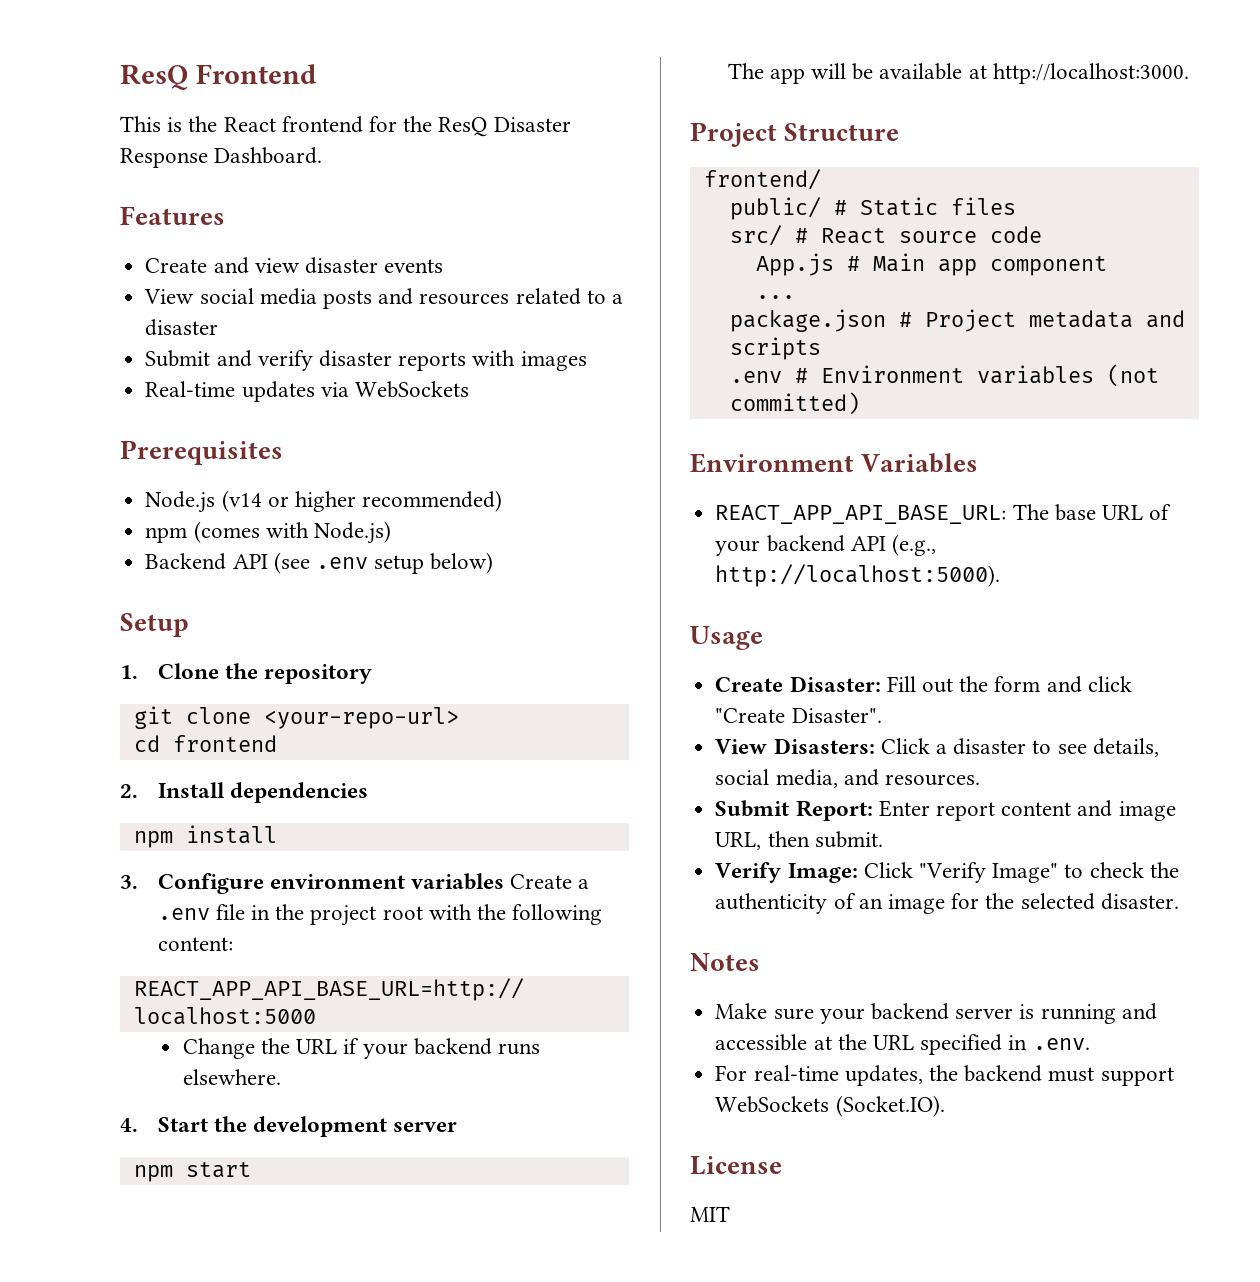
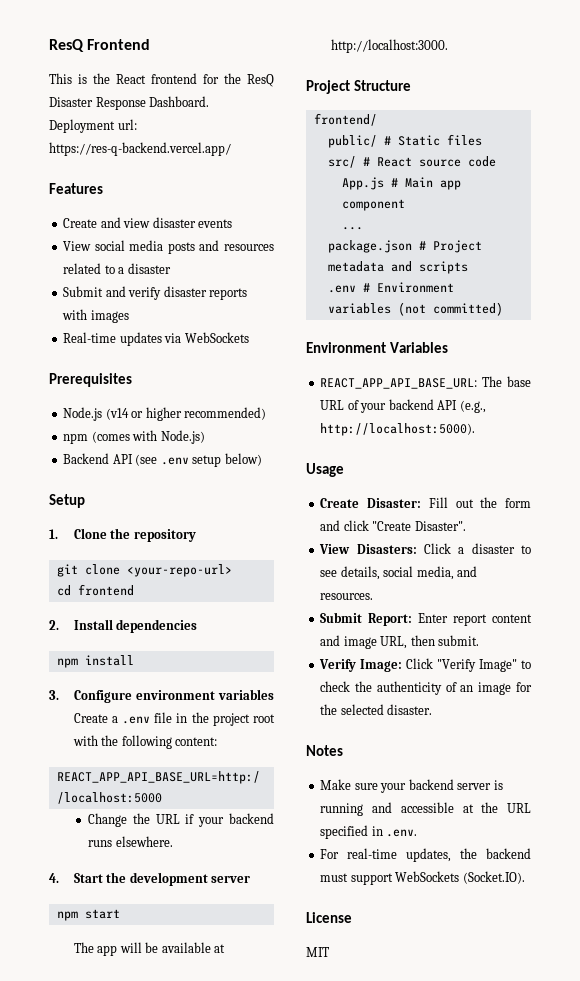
+ Deployment url: https://res-q-backend.vercel.app/

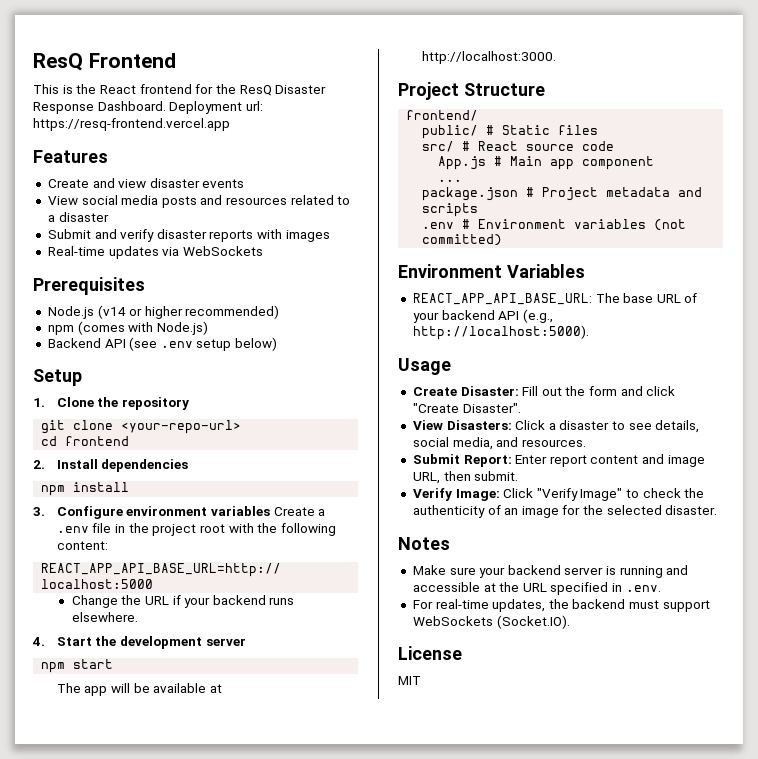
- Deployment url: https://res-q-backend.vercel.app/
+ Deployment url: https://resq-frontend.vercel.app

